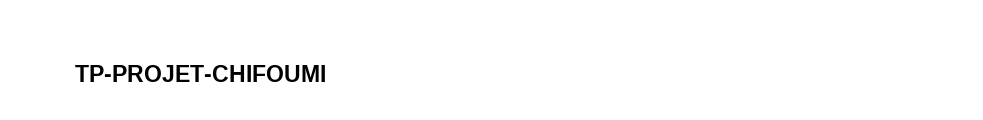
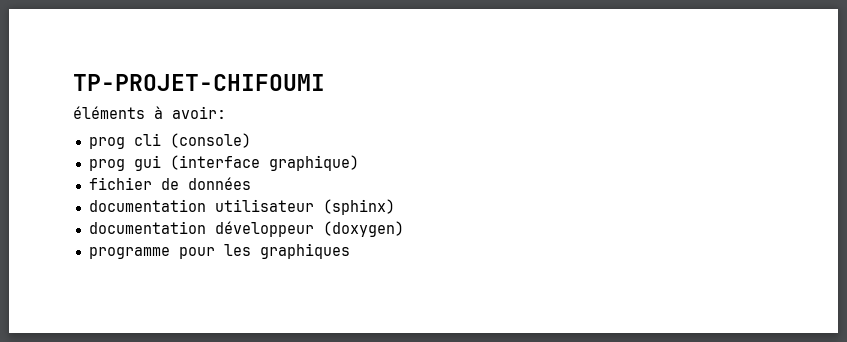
+ éléments à avoir:
+ prog cli (console)
+ prog gui (interface graphique)
+ fichier de données
+ documentation utilisateur (sphinx)
+ documentation développeur (doxygen)
+ programme pour les graphiques

